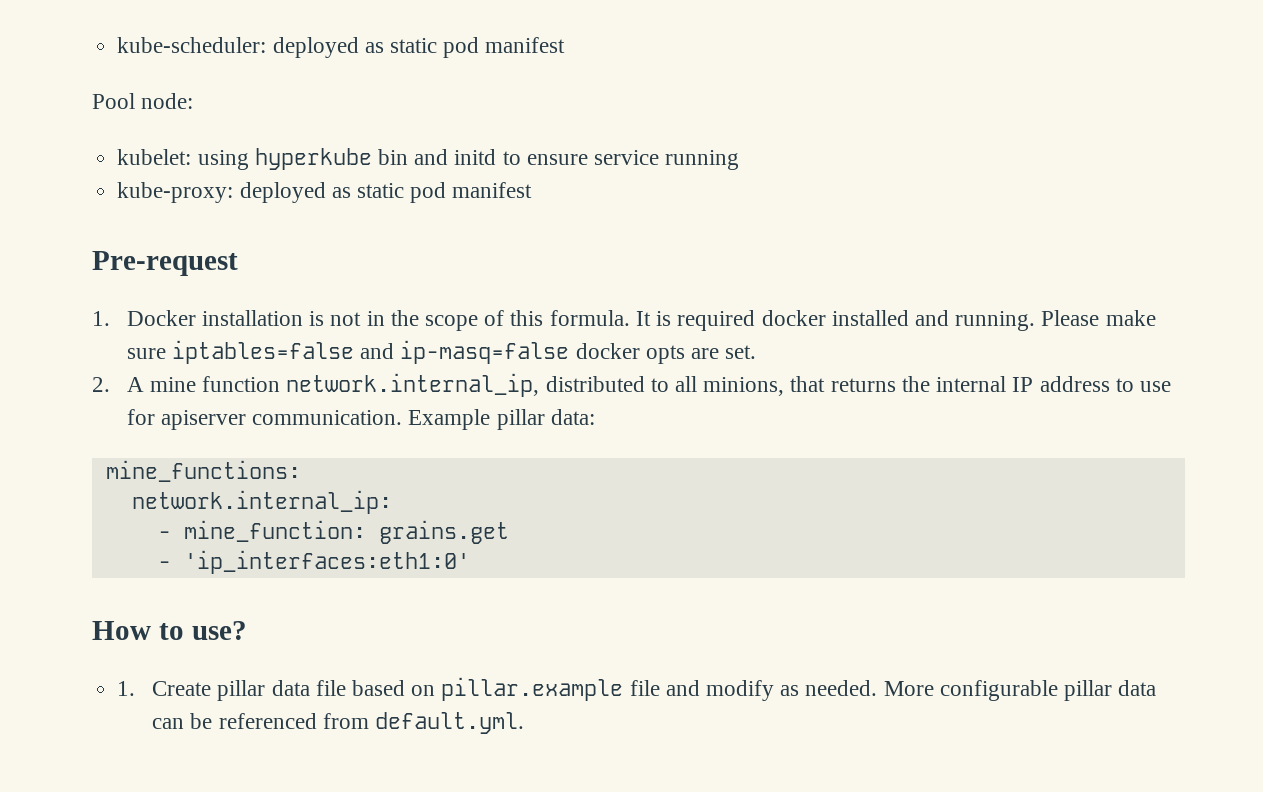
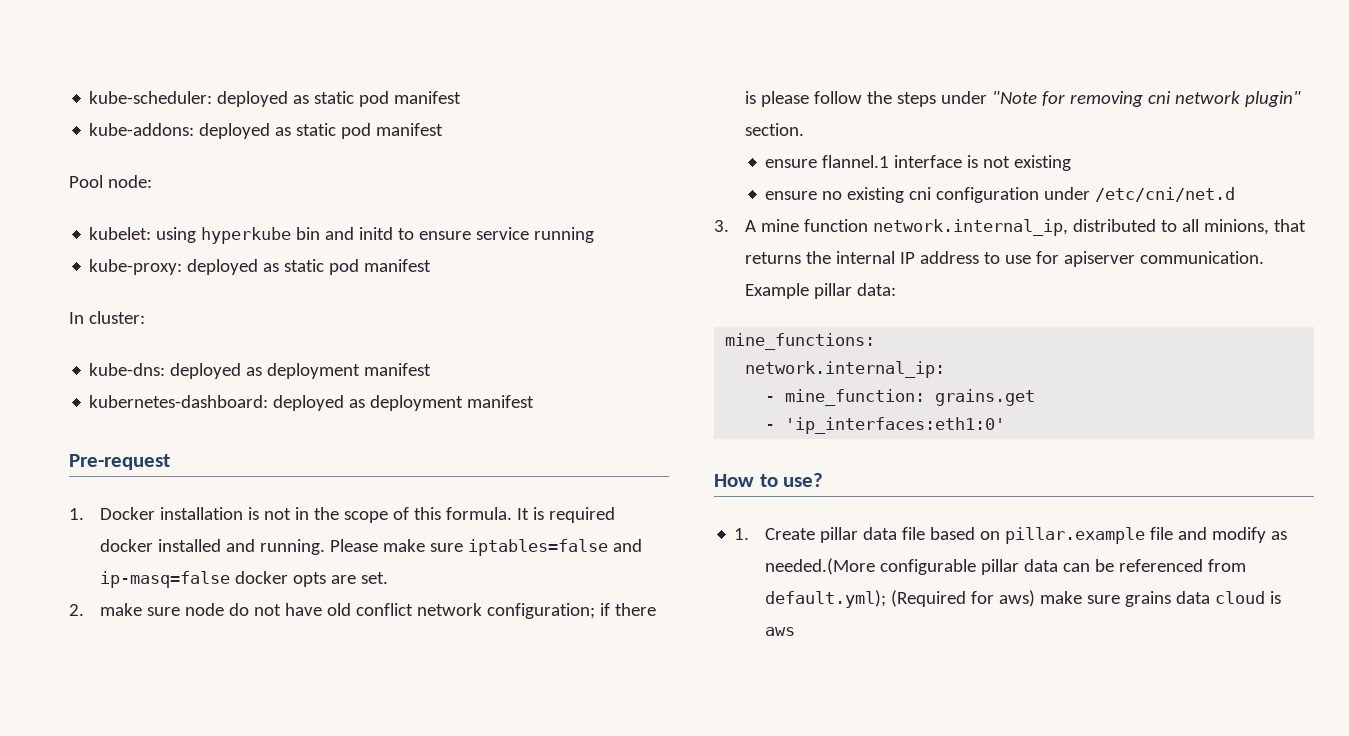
+ kube-addons: deployed as static pod manifest
+ In cluster:
+ kube-dns: deployed as deployment manifest
+ kubernetes-dashboard: deployed as deployment manifest
- 2. A mine function network.internal_ip, distributed to all minions, that returns the internal IP address to use for apiserver communication.
+ 2. make sure node do not have old conflict network configuration; if there is please follow the steps under "Note for removing cni network plugin" section.
+ ensure flannel.1 interface is not existing
+ ensure no existing cni configuration under /etc/cni/net.d
+ 3. A mine function network.internal_ip, distributed to all minions, that returns the internal IP address to use for apiserver communication.
- 1. Create pillar data file based on pillar.example file and modify as needed. More configurable pillar data can be referenced from default.yml.
+ 1. Create pillar data file based on pillar.example file and modify as needed.(More configurable pillar data can be referenced from default.yml); (Required for aws) make sure grains data cloud is aws

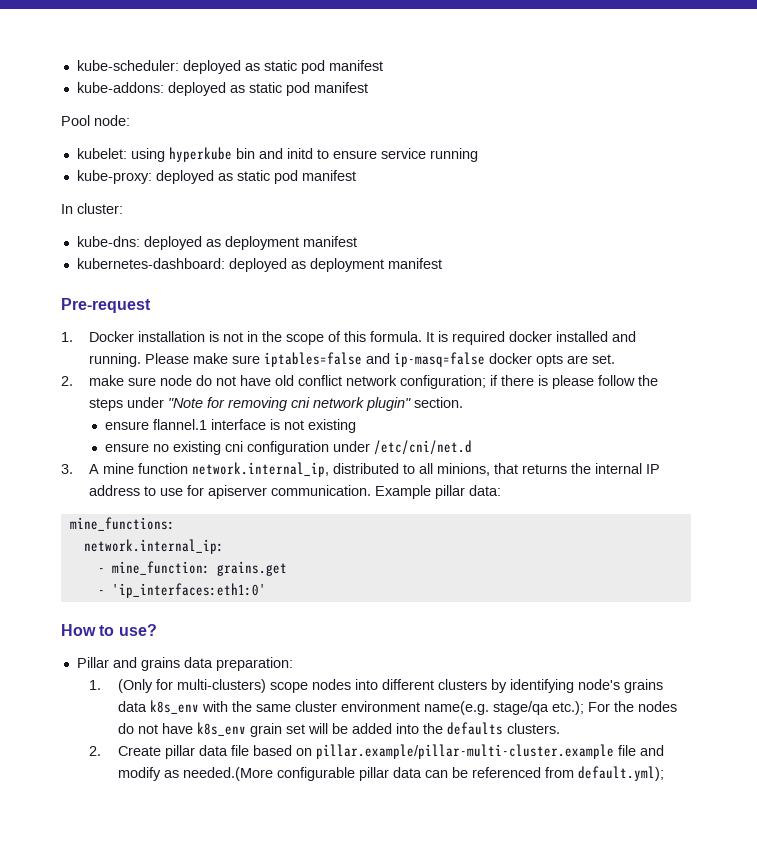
- 1. Create pillar data file based on pillar.example file and modify as needed.(More configurable pillar data can be referenced from default.yml); (Required for aws) make sure grains data cloud is aws
+ Pillar and grains data preparation:
+ 1. (Only for multi-clusters) scope nodes into different clusters by identifying node's grains data k8s_env with the same cluster environment name(e.g. stage/qa etc.); For the nodes do not have k8s_env grain set will be added into the defaults clusters.
+ 2. Create pillar data file based on pillar.example/pillar-multi-cluster.example file and modify as needed.(More configurable pillar data can be referenced from default.yml);

